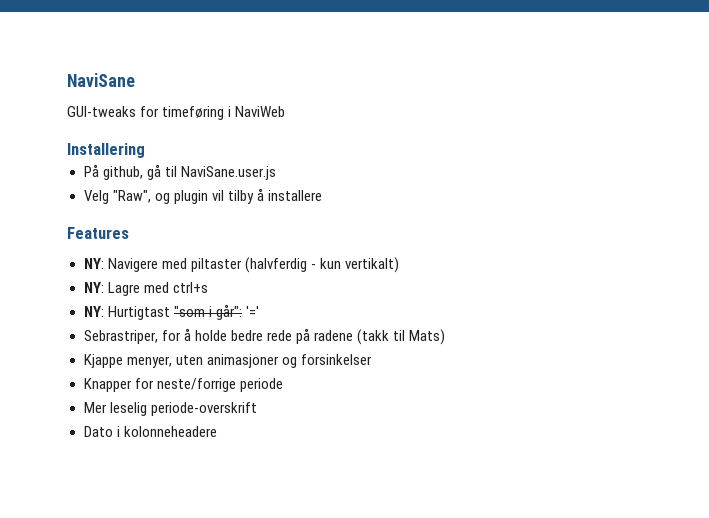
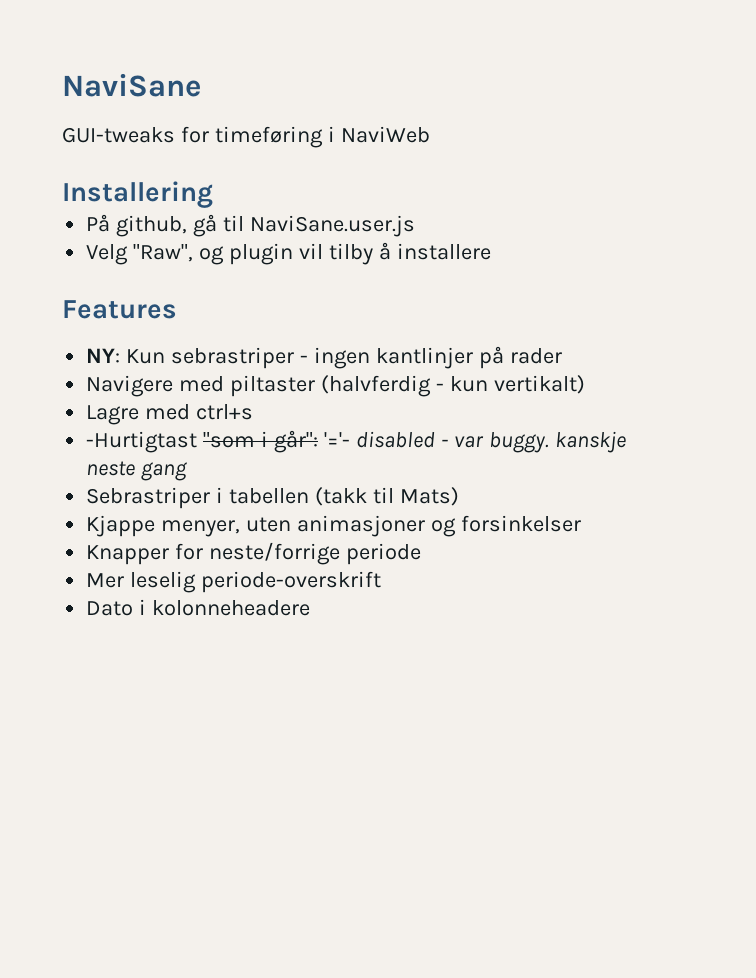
- NY: Navigere med piltaster (halvferdig - kun vertikalt)
+ NY: Kun sebrastriper - ingen kantlinjer på rader
+ Navigere med piltaster (halvferdig - kun vertikalt)
- NY: Lagre med ctrl+s
+ Lagre med ctrl+s
- NY: Hurtigtast "som i går": '='
- Sebrastriper, for å holde bedre rede på radene (takk til Mats)
+ -Hurtigtast "som i går": '='- disabled - var buggy. kanskje neste gang
+ Sebrastriper i tabellen (takk til Mats)

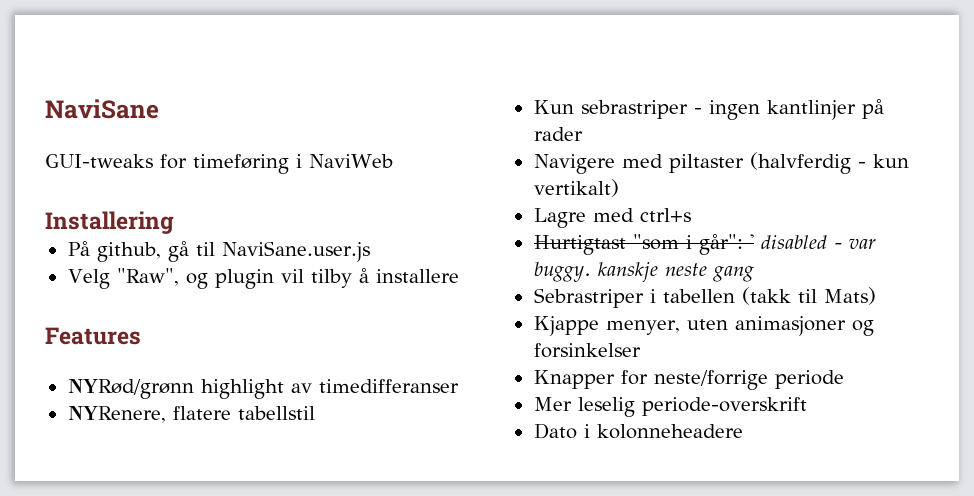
- NY: Kun sebrastriper - ingen kantlinjer på rader
+ NYRød/grønn highlight av timedifferanser
+ NYRenere, flatere tabellstil
+ Kun sebrastriper - ingen kantlinjer på rader
- -Hurtigtast "som i går": '='- disabled - var buggy. kanskje neste gang
+ Hurtigtast "som i går": ' disabled - var buggy. kanskje neste gang

